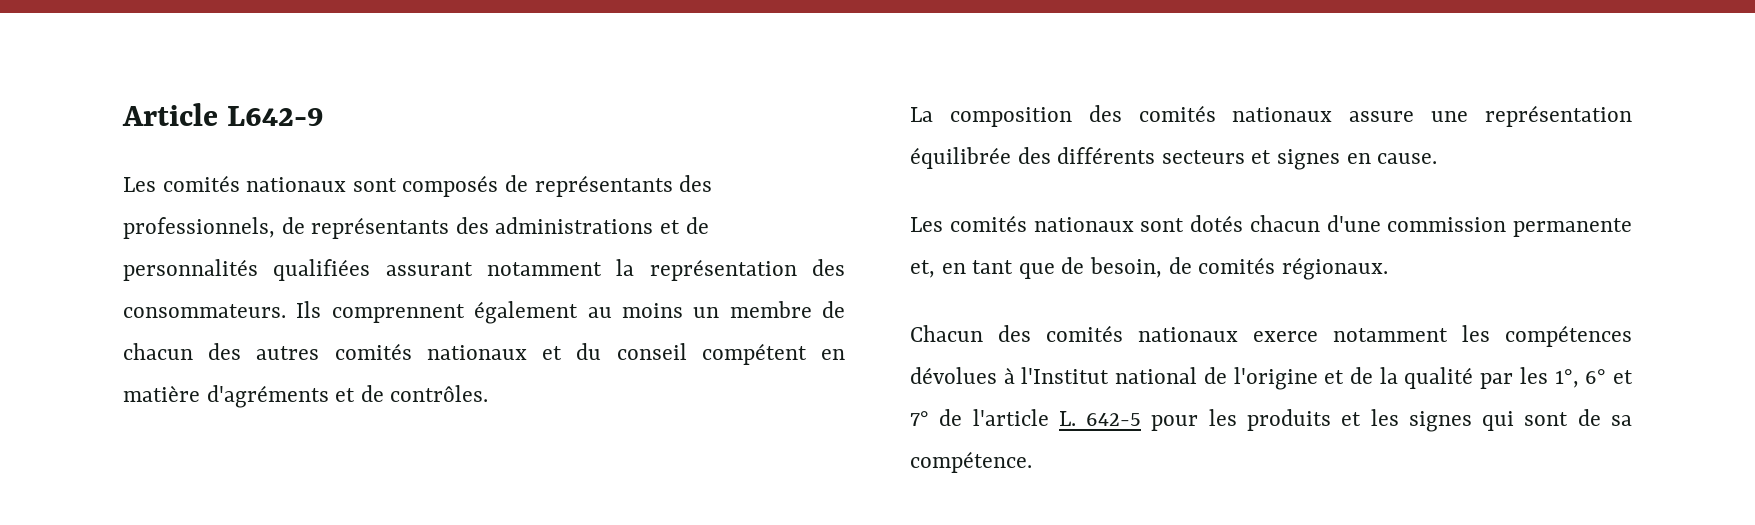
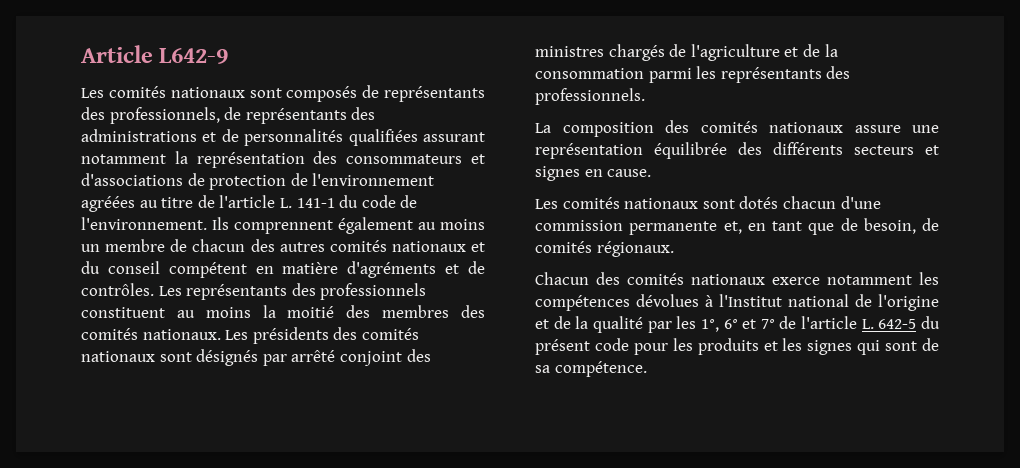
- Les comités nationaux sont composés de représentants des professionnels, de représentants des administrations et de personnalités qualifiées assurant notamment la représentation des consommateurs.
+ Les comités nationaux sont composés de représentants des professionnels, de représentants des administrations et de personnalités qualifiées assurant notamment la représentation des consommateurs et d'associations de protection de l'environnement agréées au titre de l'article L. 141-1 du code de l'environnement.
+ Les représentants des professionnels constituent au moins la moitié des membres des comités nationaux. Les présidents des comités nationaux sont désignés par arrêté conjoint des ministres chargés de l'agriculture et de la consommation parmi les représentants des professionnels.
- Chacun des comités nationaux exerce notamment les compétences dévolues à l'Institut national de l'origine et de la qualité par les 1°, 6° et 7° de l'article L. 642-5 pour les produits et les signes qui sont de sa compétence.
+ Chacun des comités nationaux exerce notamment les compétences dévolues à l'Institut national de l'origine et de la qualité par les 1°, 6° et 7° de l'article L. 642-5 du présent code pour les produits et les signes qui sont de sa compétence.

